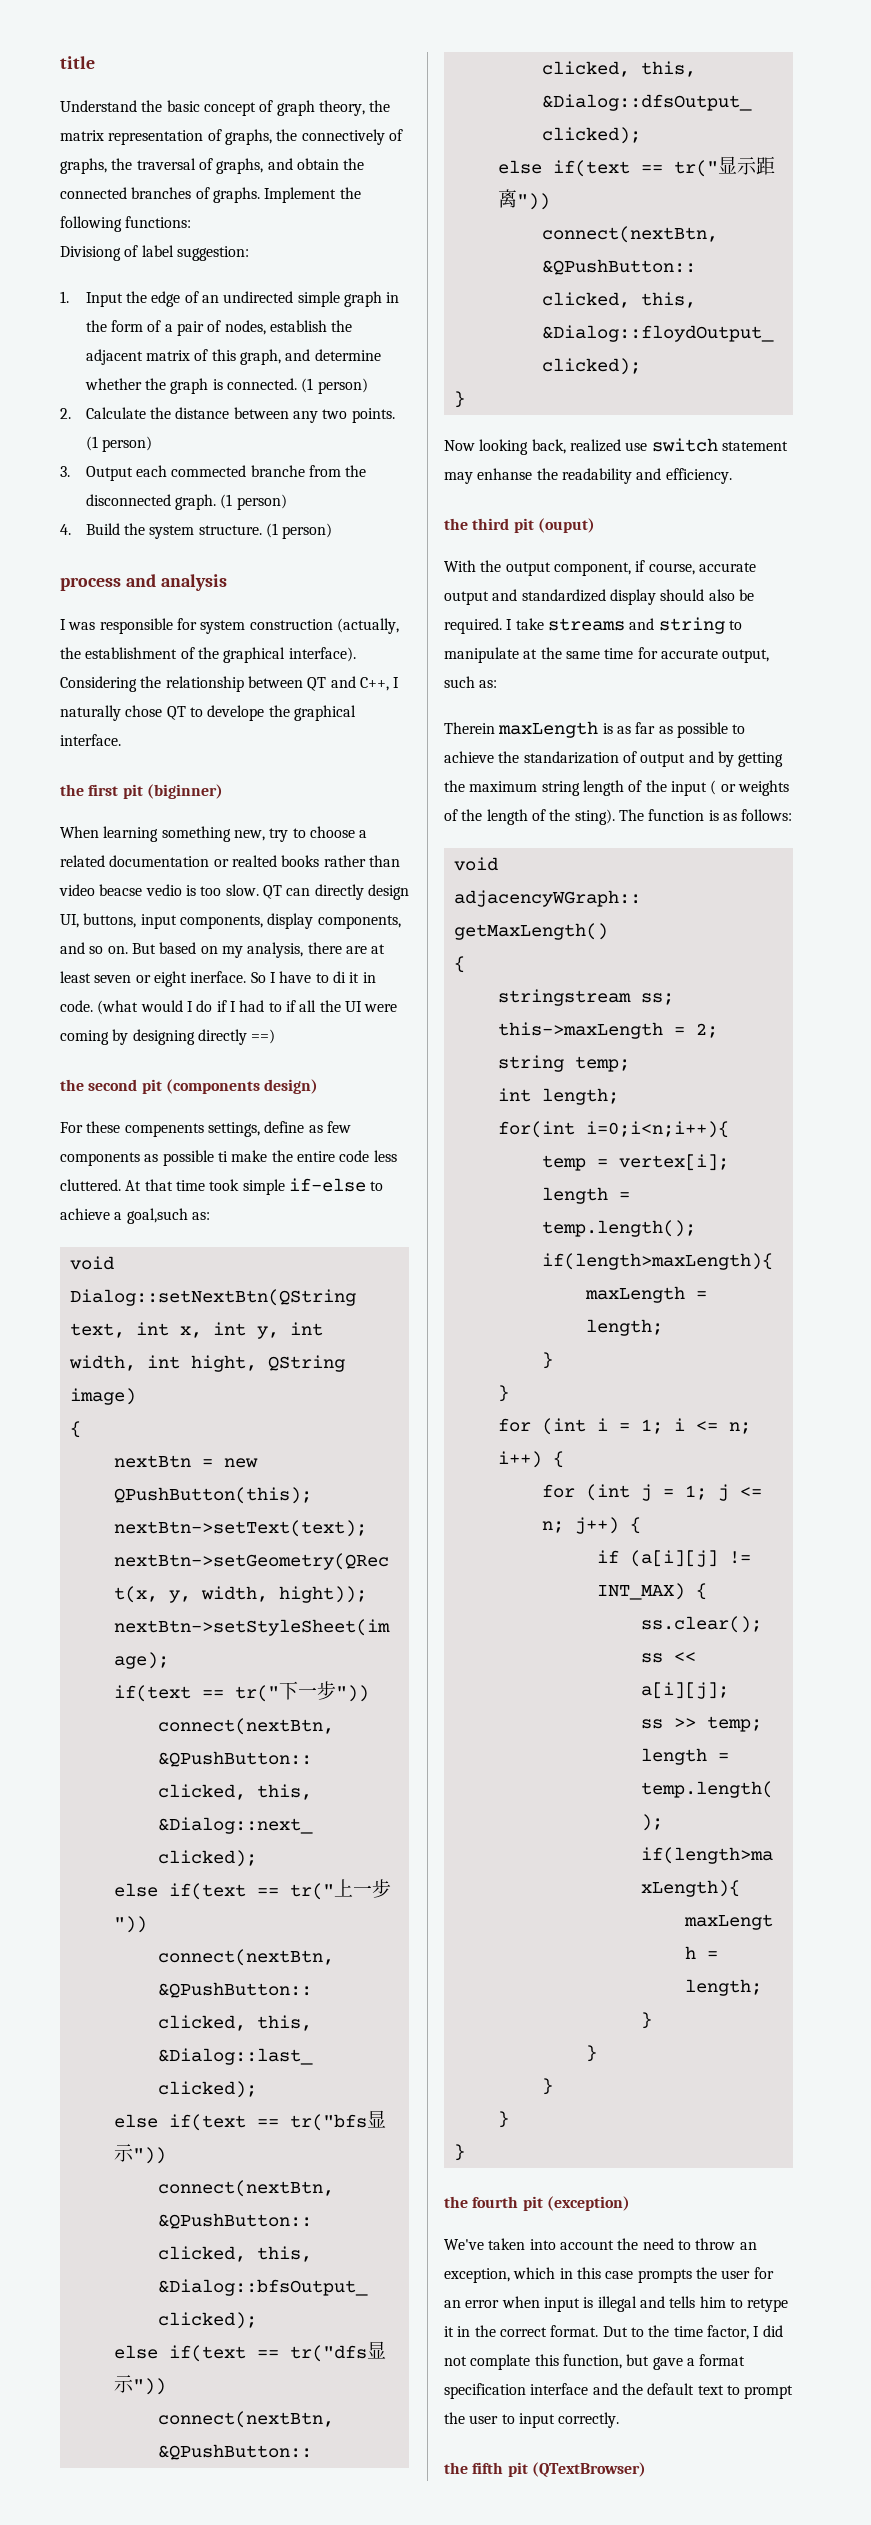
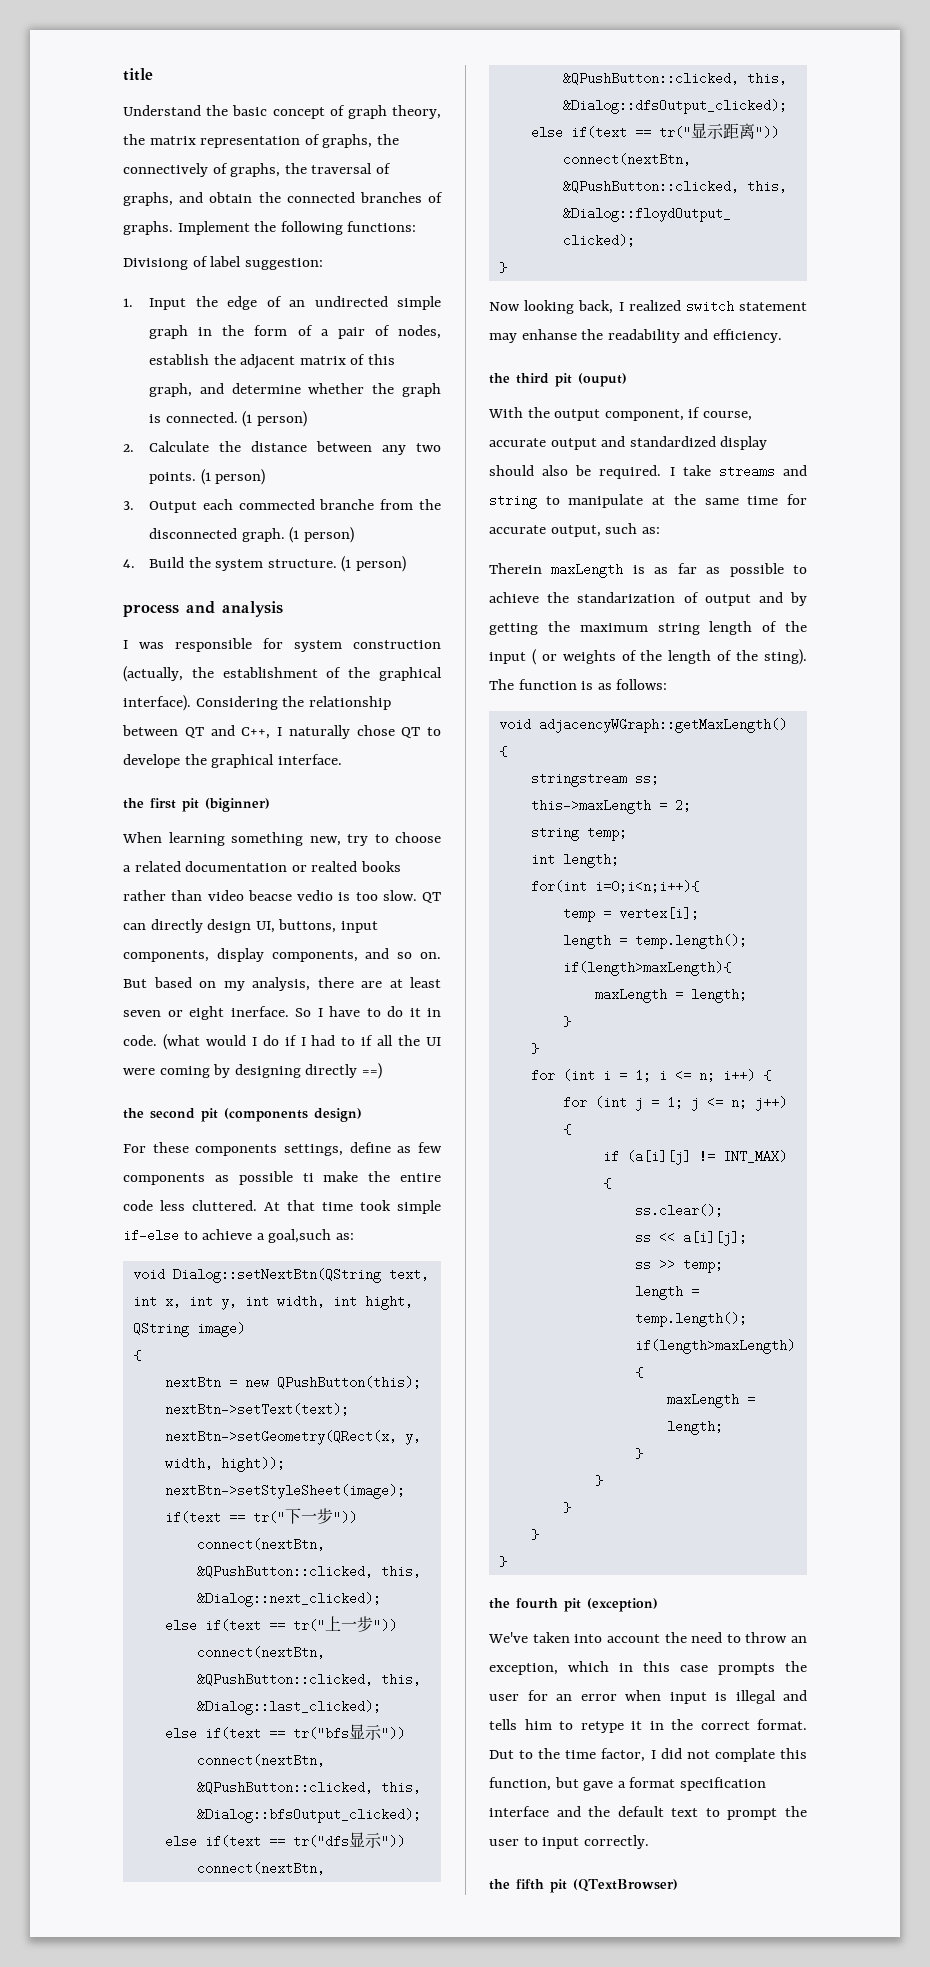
- So I have to di it in code.
+ So I have to do it in code.
- For these compenents settings, define as few components as possible ti make the entire code less cluttered.
+ For these components settings, define as few components as possible ti make the entire code less cluttered.
- Now looking back, realized use switch statement may enhanse the readability and efficiency.
+ Now looking back, I realized switch statement may enhanse the readability and efficiency.

